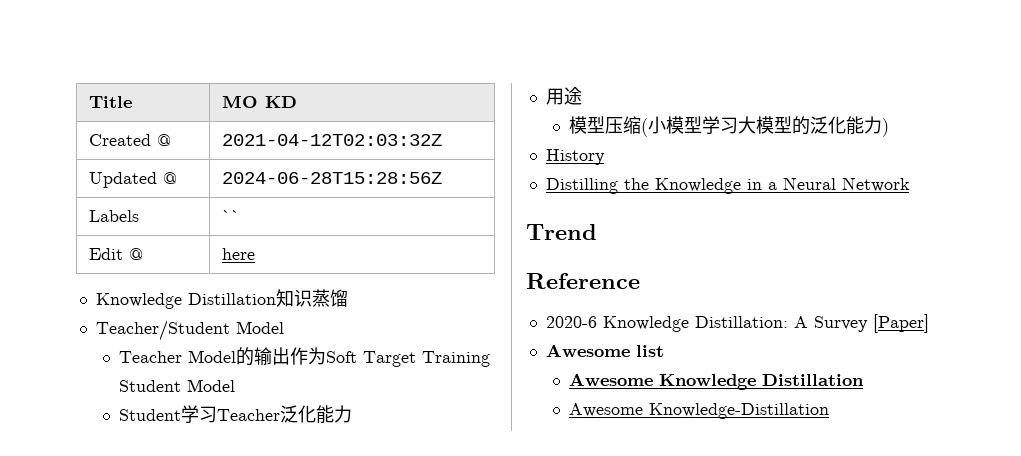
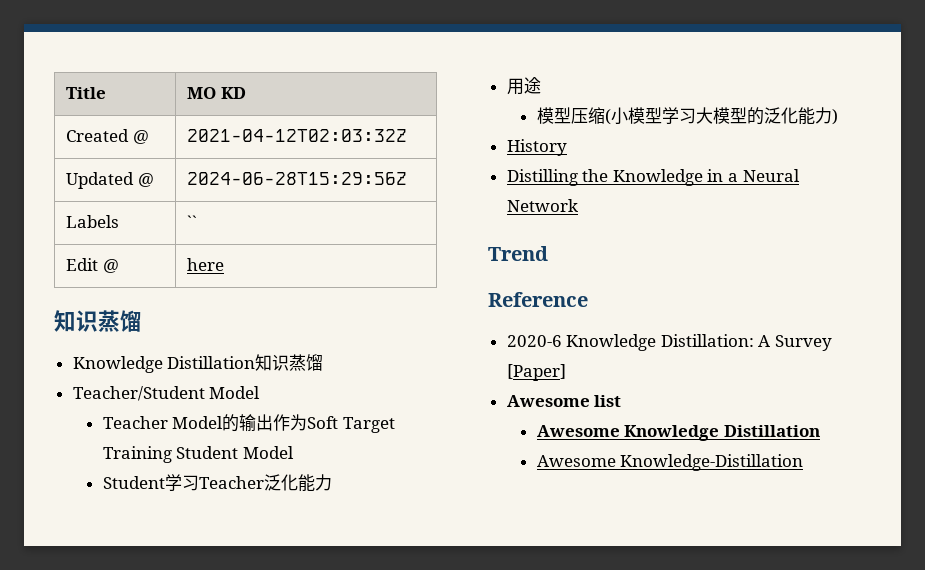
- Updated @ | 2024-06-28T15:28:56Z
+ Updated @ | 2024-06-28T15:29:56Z
  Edit @ | here
+ 知识蒸馏

